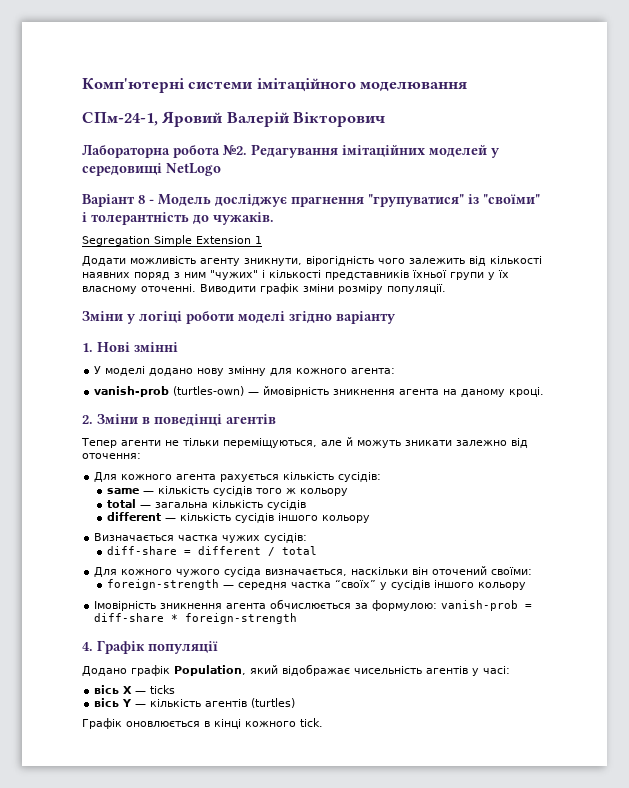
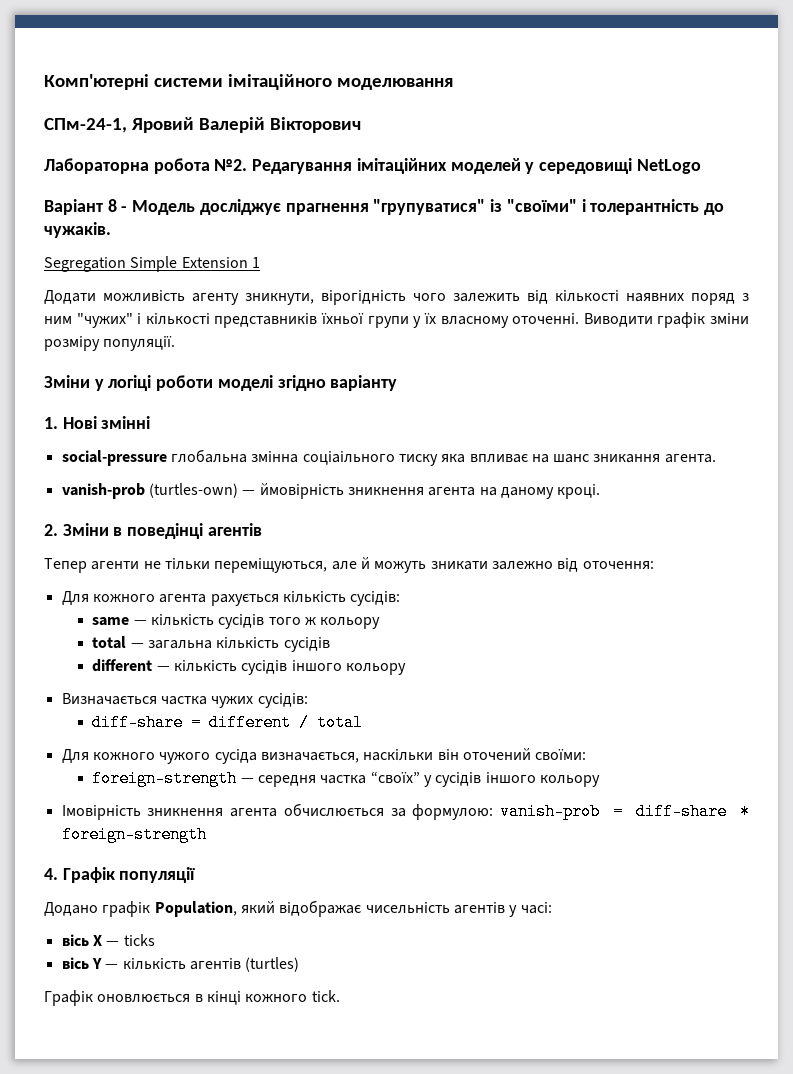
- У моделі додано нову змінну для кожного агента:
+ social-pressure глобальна змінна соціаільного тиску яка впливає на шанс зникання агента.

